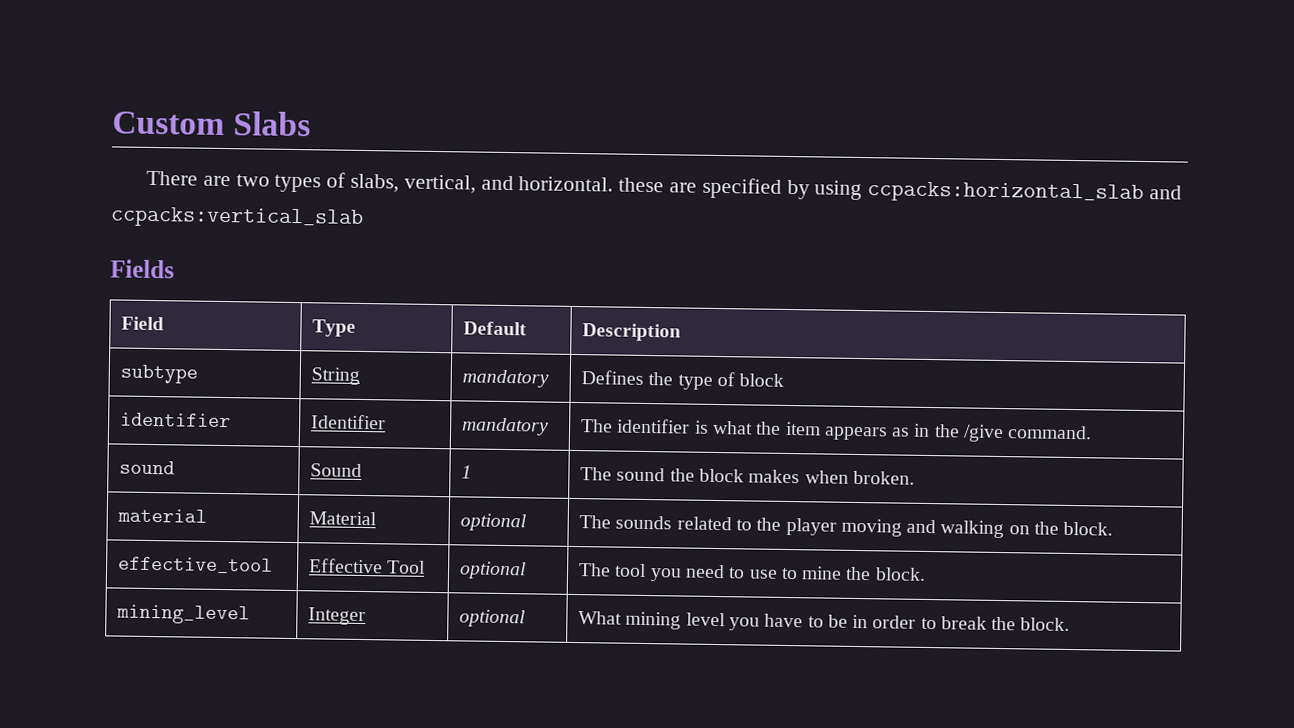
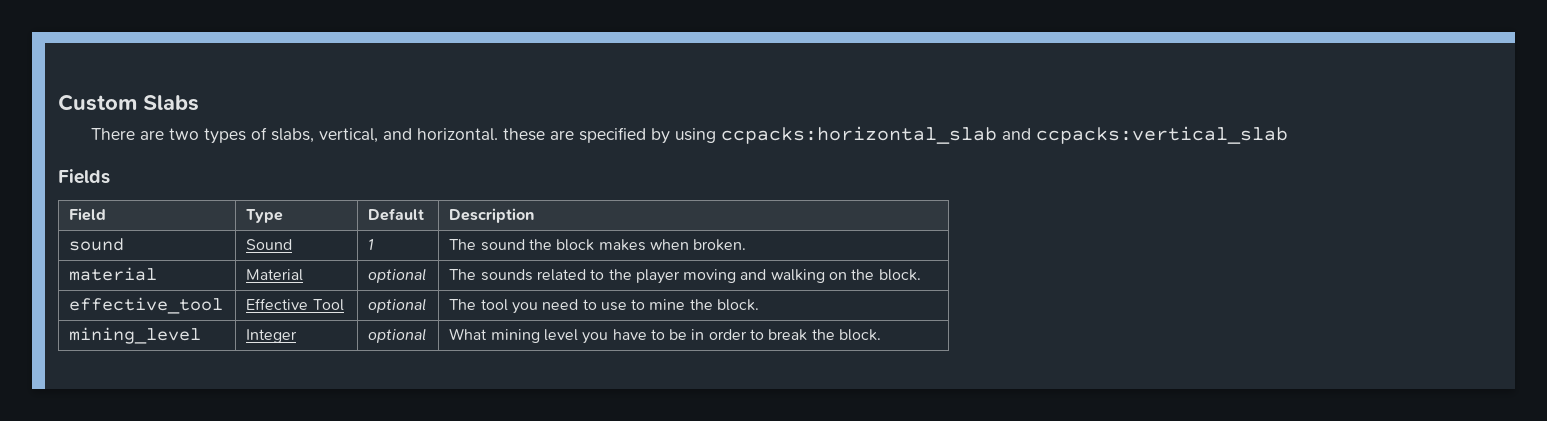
- subtype | String | mandatory | Defines the type of block
- identifier | Identifier | mandatory | The identifier is what the item appears as in the /give command.

